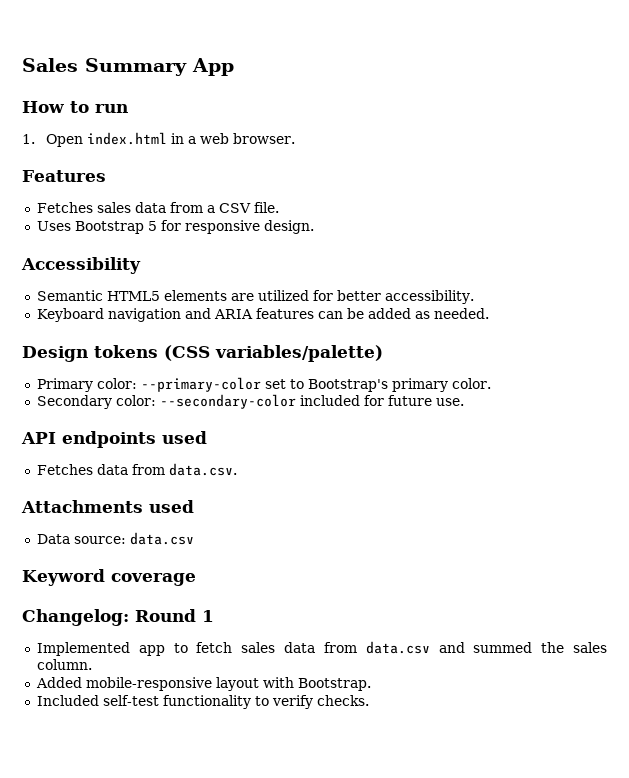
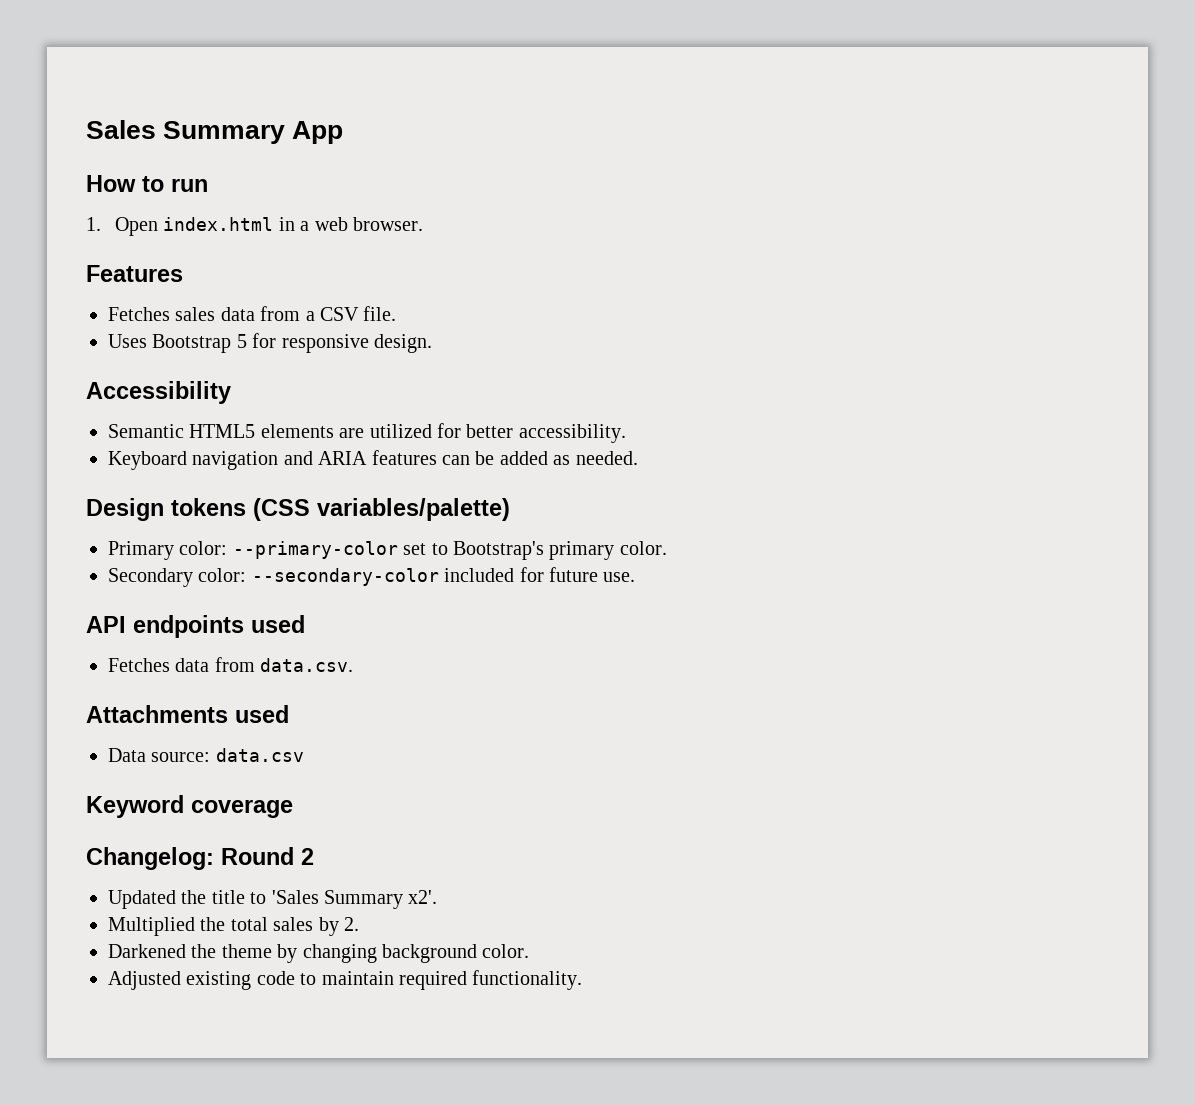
- Changelog: Round 1
- Implemented app to fetch sales data from data.csv and summed the sales column.
- Added mobile-responsive layout with Bootstrap.
- Included self-test functionality to verify checks.
+ Changelog: Round 2
+ Updated the title to 'Sales Summary x2'.
+ Multiplied the total sales by 2.
+ Darkened the theme by changing background color.
+ Adjusted existing code to maintain required functionality.

